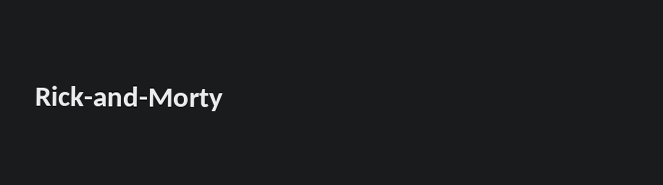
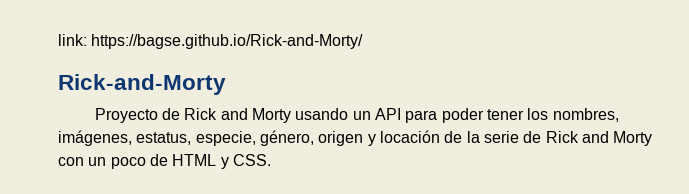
+ link: https://bagse.github.io/Rick-and-Morty/
+ Proyecto de Rick and Morty usando un API para poder tener los nombres, imágenes, estatus, especie, género, origen y locación de la serie de Rick and Morty con un poco de HTML y CSS.

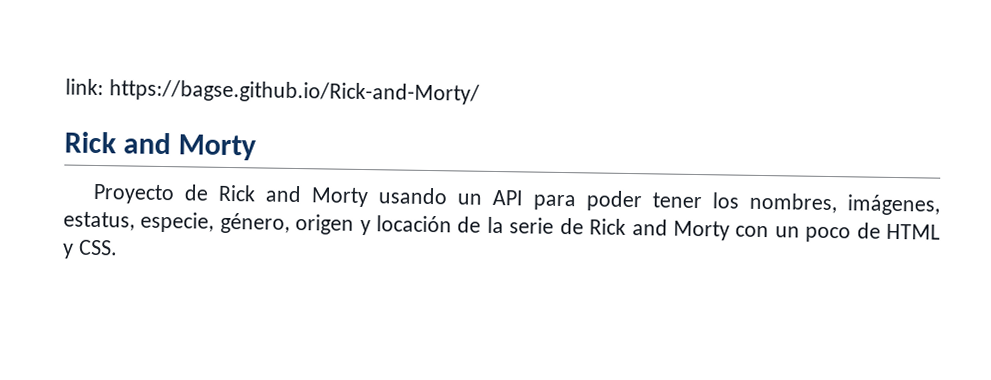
  link: https://bagse.github.io/Rick-and-Morty/
- Rick-and-Morty
+ Rick and Morty

